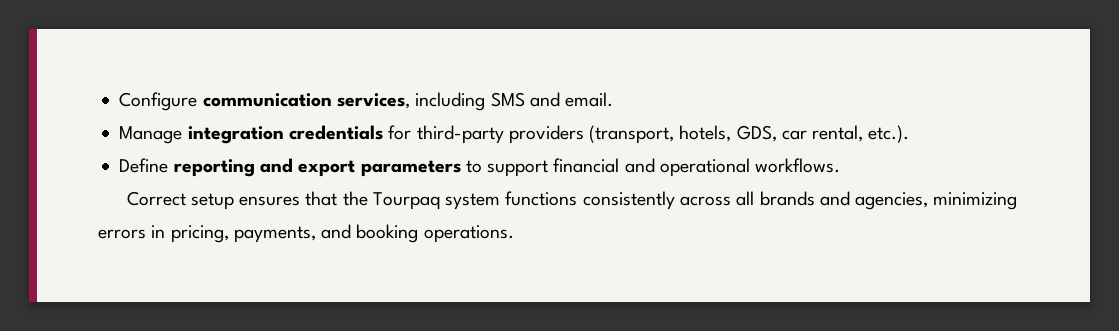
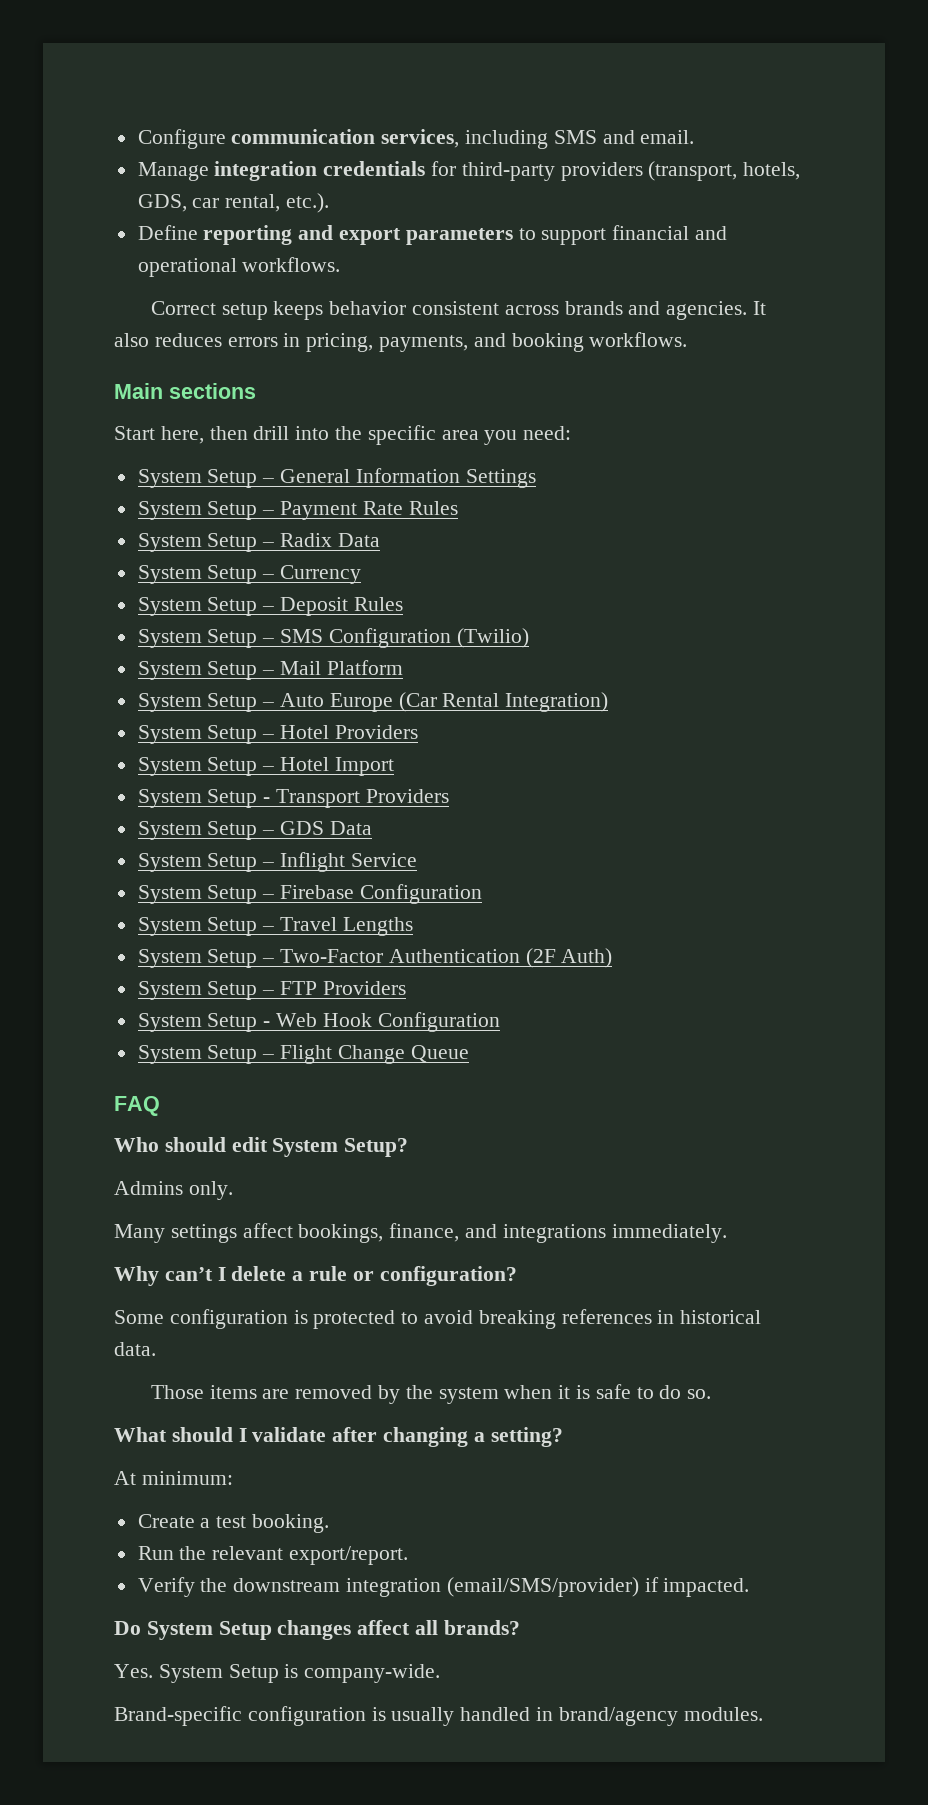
- Correct setup ensures that the Tourpaq system functions consistently across all brands and agencies, minimizing errors in pricing, payments, and booking operations.
+ Correct setup keeps behavior consistent across brands and agencies. It also reduces errors in pricing, payments, and booking workflows.
+ Main sections
+ Start here, then drill into the specific area you need:
+ System Setup – General Information Settings
+ System Setup – Payment Rate Rules
+ System Setup – Radix Data
+ System Setup – Currency
+ System Setup – Deposit Rules
+ System Setup – SMS Configuration (Twilio)
+ System Setup – Mail Platform
+ System Setup – Auto Europe (Car Rental Integration)
+ System Setup – Hotel Providers
+ System Setup – Hotel Import
+ System Setup - Transport Providers
+ System Setup – GDS Data
+ System Setup – Inflight Service
+ System Setup – Firebase Configuration
+ System Setup – Travel Lengths
+ System Setup – Two-Factor Authentication (2F Auth)
+ System Setup – FTP Providers
+ System Setup - Web Hook Configuration
+ System Setup – Flight Change Queue
+ FAQ
+ Who should edit System Setup?
+ Admins only.
+ Many settings affect bookings, finance, and integrations immediately.
+ Why can’t I delete a rule or configuration?
+ Some configuration is protected to avoid breaking references in historical data.
+ Those items are removed by the system when it is safe to do so.
+ What should I validate after changing a setting?
+ At minimum:
+ Create a test booking.
+ Run the relevant export/report.
+ Verify the downstream integration (email/SMS/provider) if impacted.
+ Do System Setup changes affect all brands?
+ Yes. System Setup is company-wide.
+ Brand-specific configuration is usually handled in brand/agency modules.

